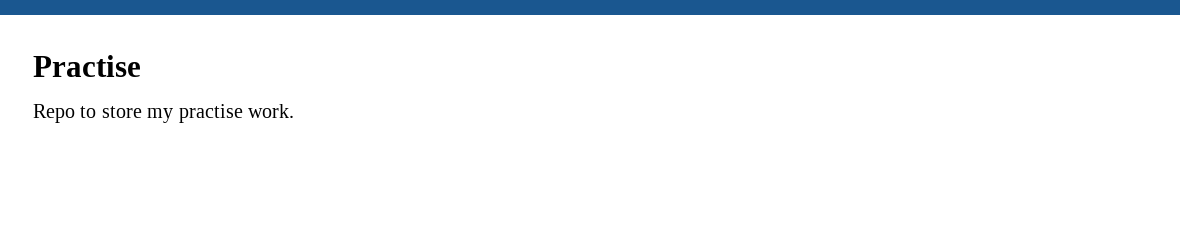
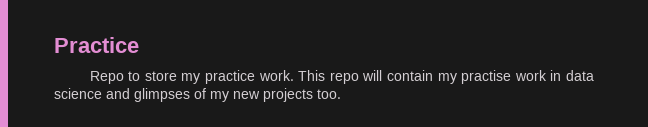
- Practise
+ Practice
- Repo to store my practise work.
+ Repo to store my practice work. This repo will contain my practise work in data science and glimpses of my new projects too.

